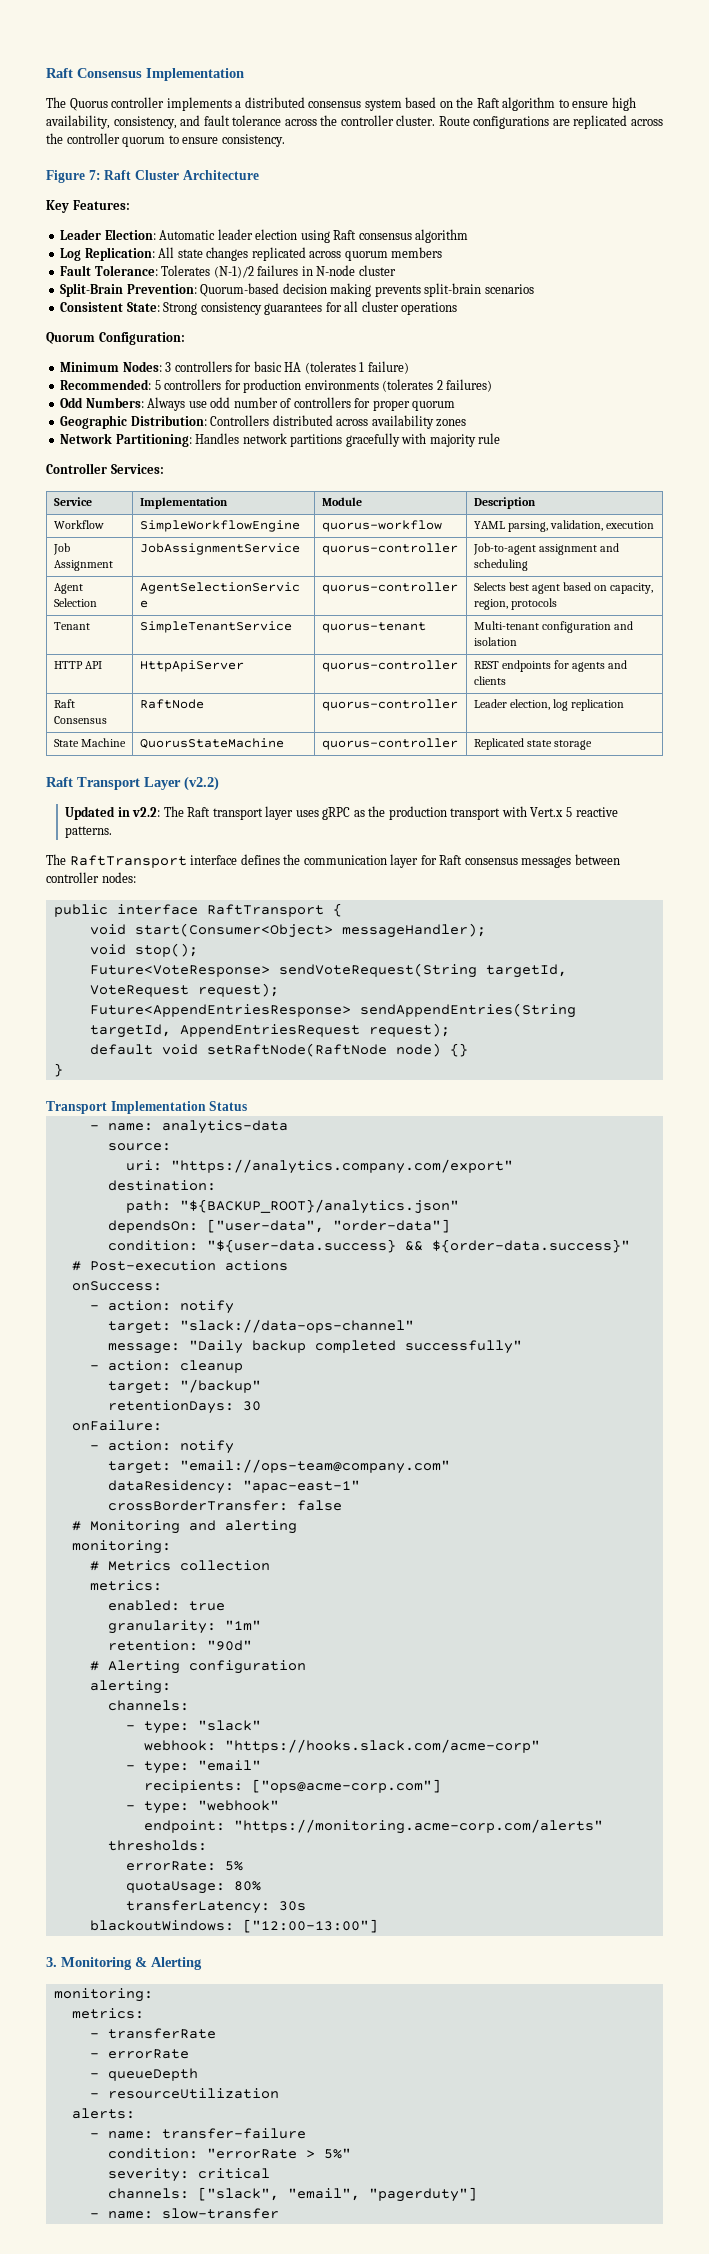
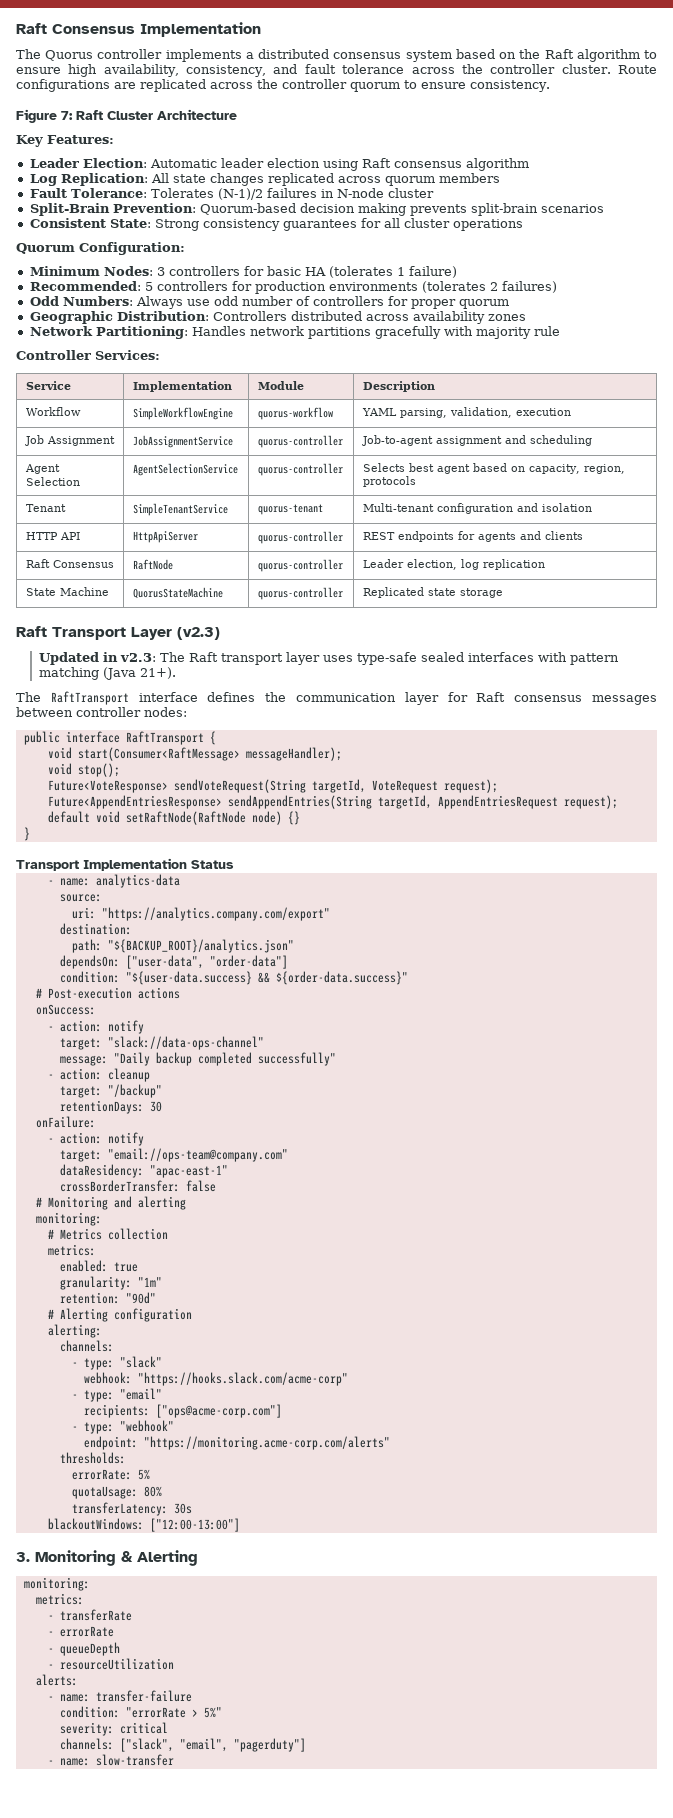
- Raft Transport Layer (v2.2)
+ Raft Transport Layer (v2.3)
- Updated in v2.2: The Raft transport layer uses gRPC as the production transport with Vert.x 5 reactive patterns.
+ Updated in v2.3: The Raft transport layer uses type-safe sealed interfaces with pattern matching (Java 21+).
- void start(Consumer<Object> messageHandler);
+ void start(Consumer<RaftMessage> messageHandler);

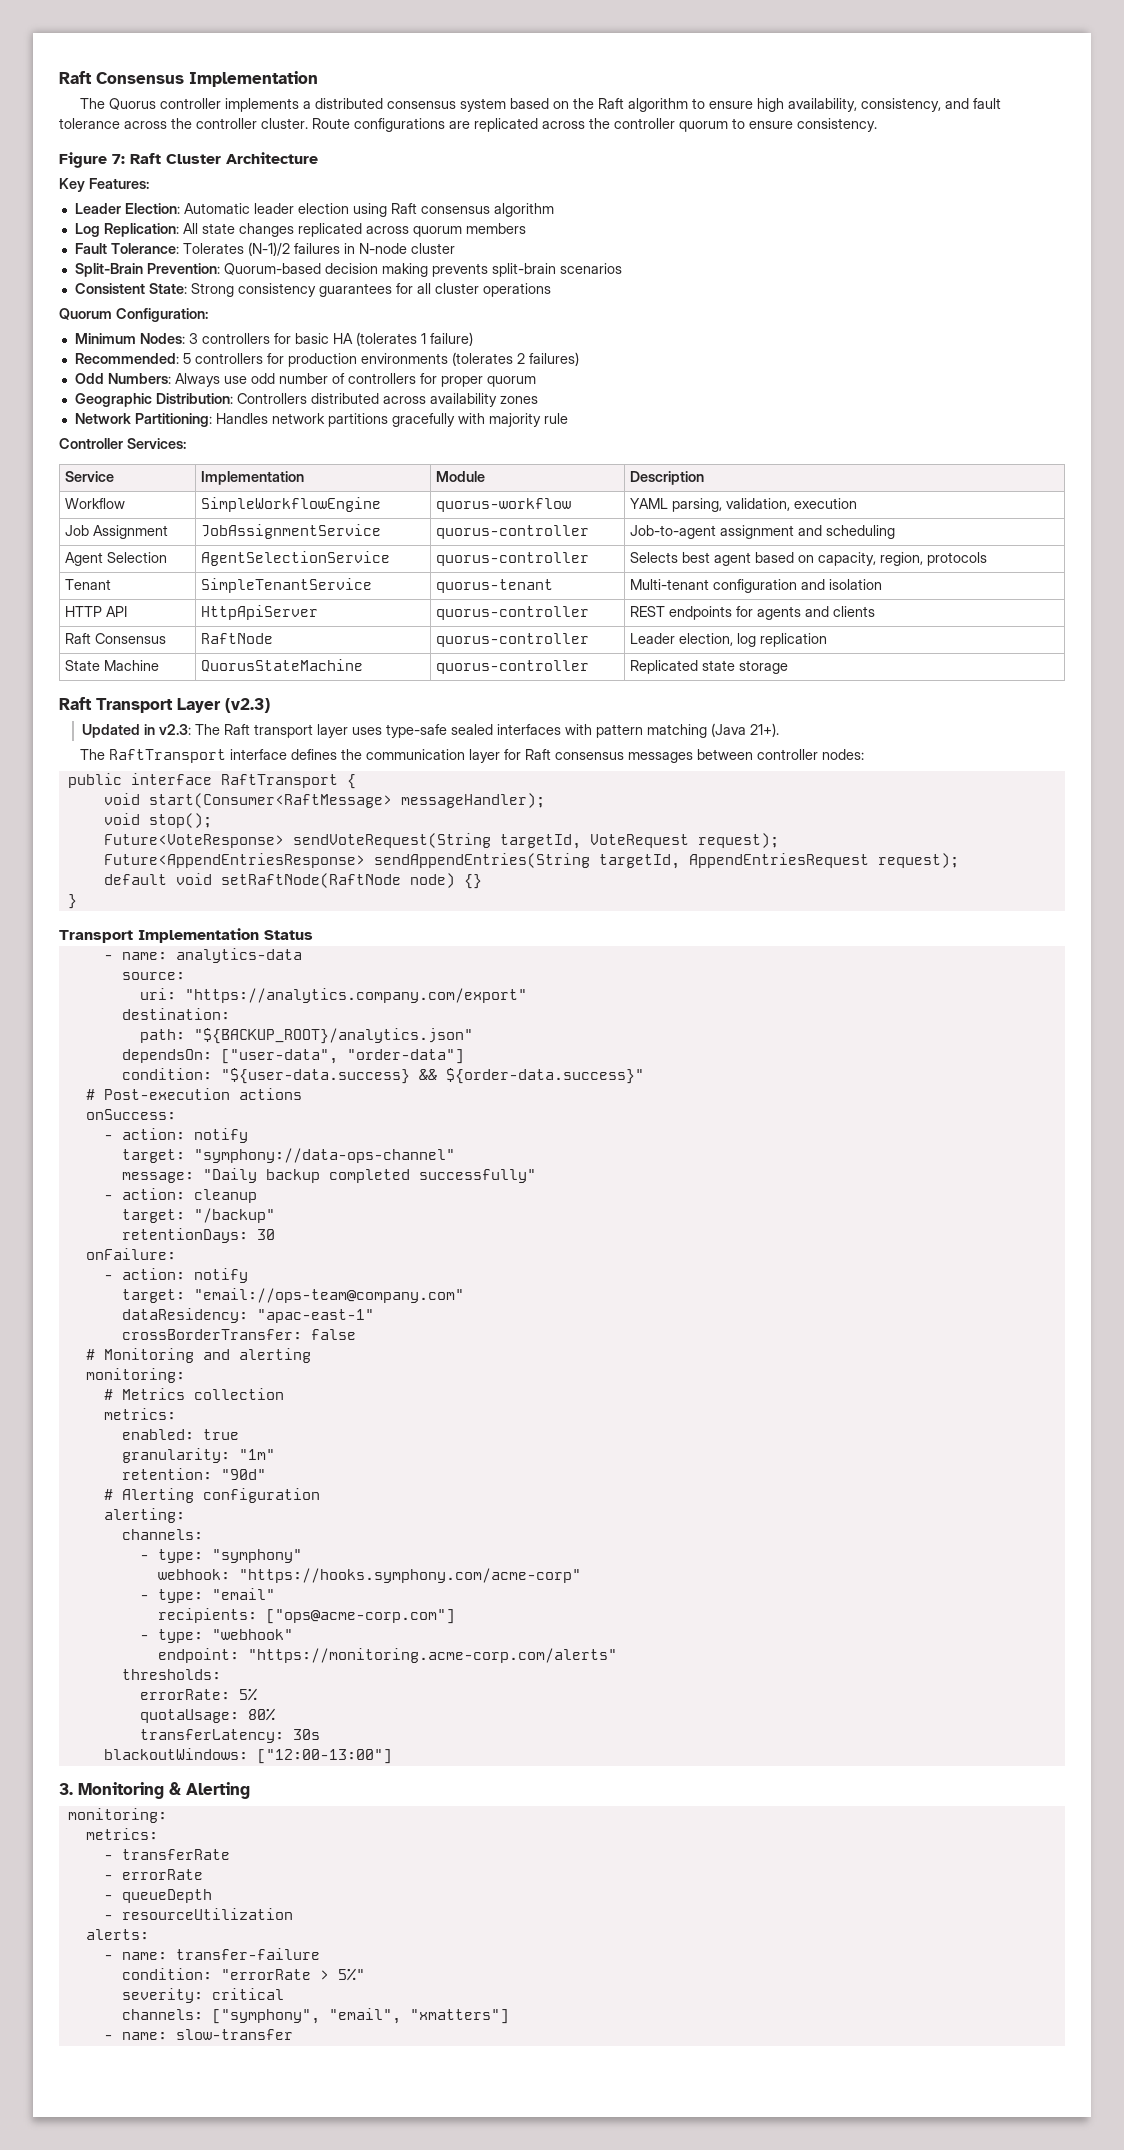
- target: "slack://data-ops-channel"
+ target: "symphony://data-ops-channel"
- - type: "slack"
+ - type: "symphony"
- webhook: "https://hooks.slack.com/acme-corp"
+ webhook: "https://hooks.symphony.com/acme-corp"
- channels: ["slack", "email", "pagerduty"]
+ channels: ["symphony", "email", "xmatters"]

